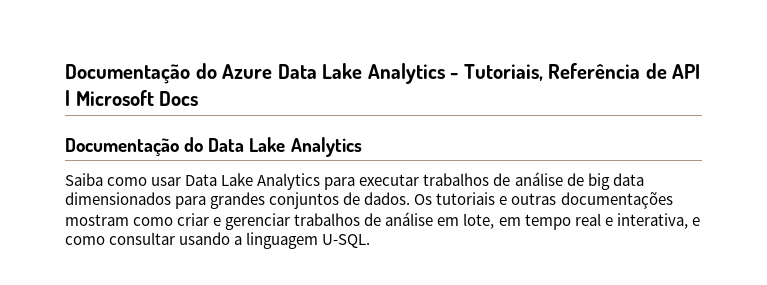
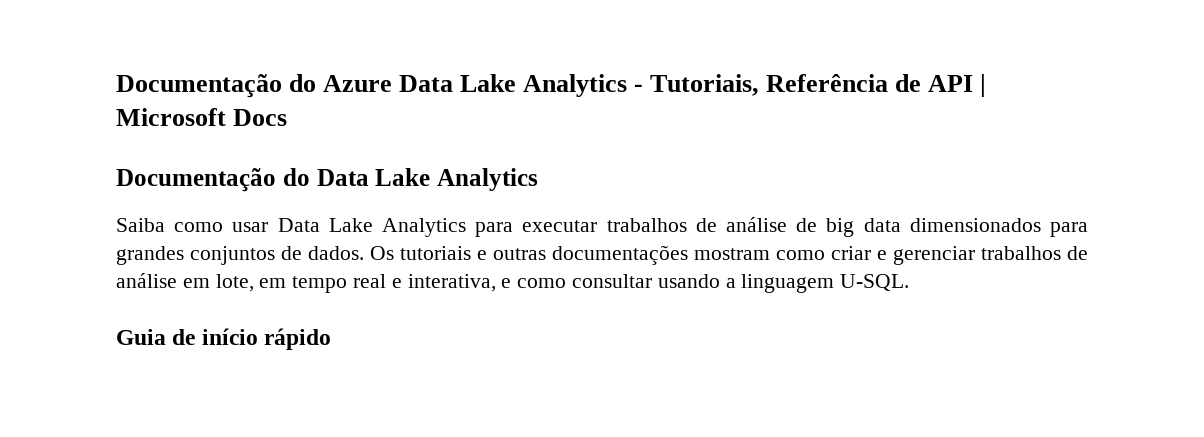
+ Guia de início rápido

